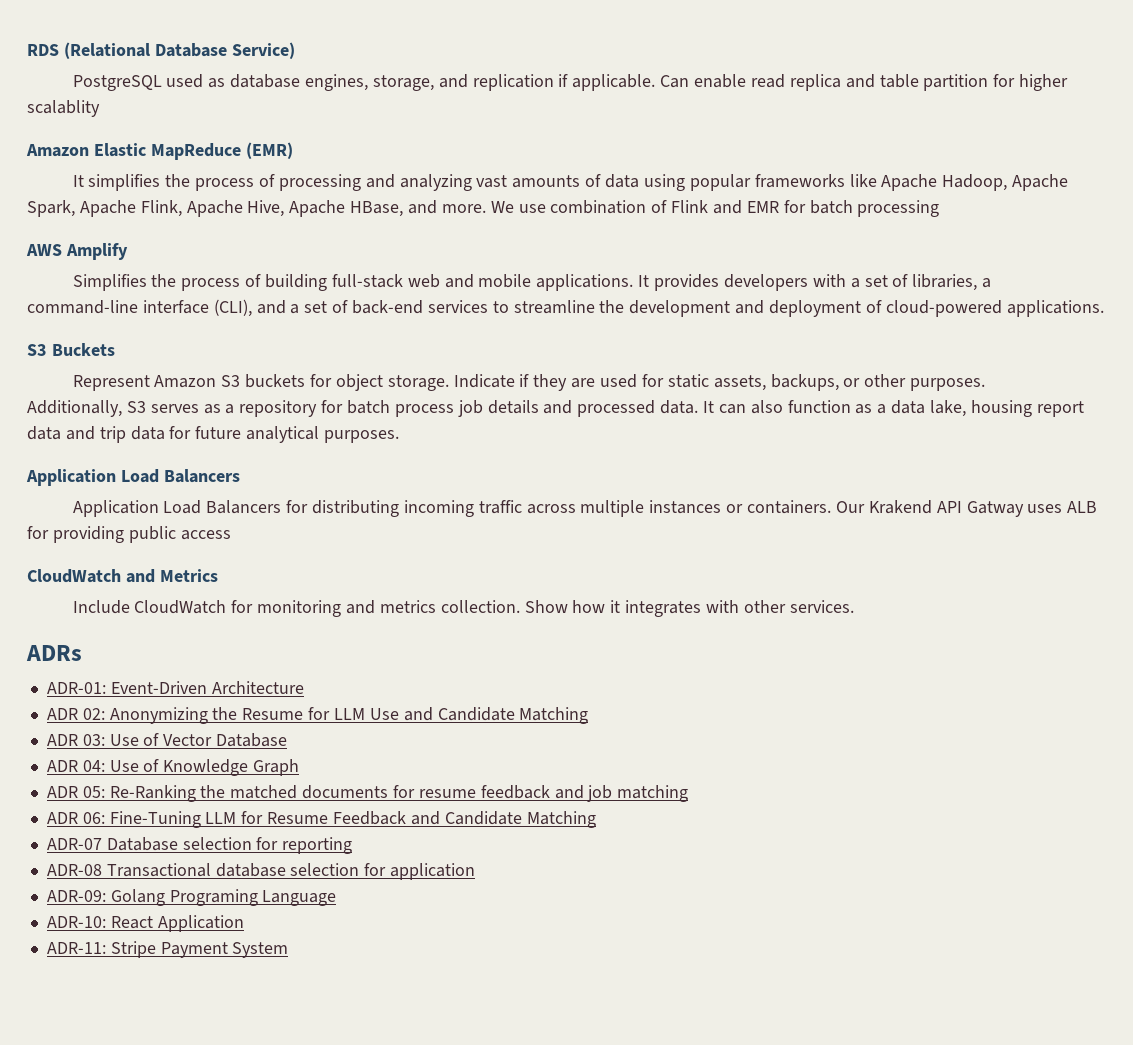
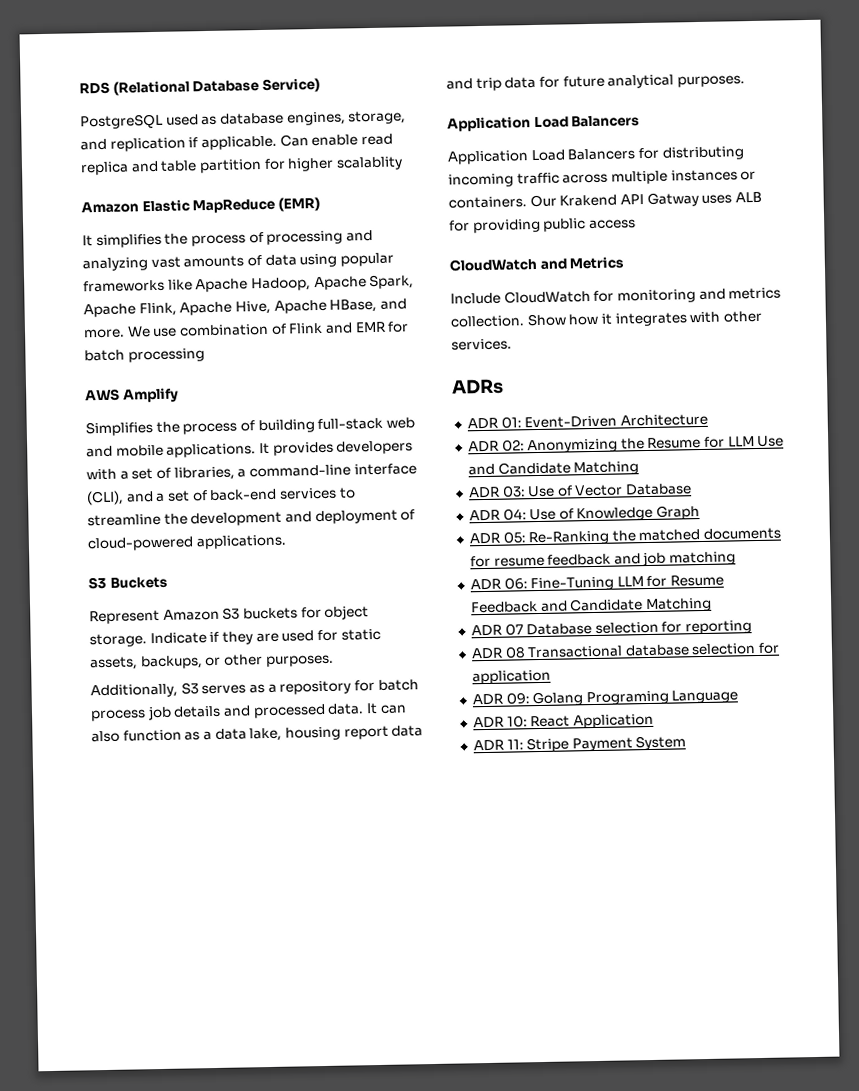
- ADR-01: Event-Driven Architecture
+ ADR 01: Event-Driven Architecture
- ADR-07 Database selection for reporting
+ ADR 07 Database selection for reporting
- ADR-08 Transactional database selection for application
+ ADR 08 Transactional database selection for application
- ADR-09: Golang Programing Language
+ ADR 09: Golang Programing Language
- ADR-10: React Application
+ ADR 10: React Application
- ADR-11: Stripe Payment System
+ ADR 11: Stripe Payment System

